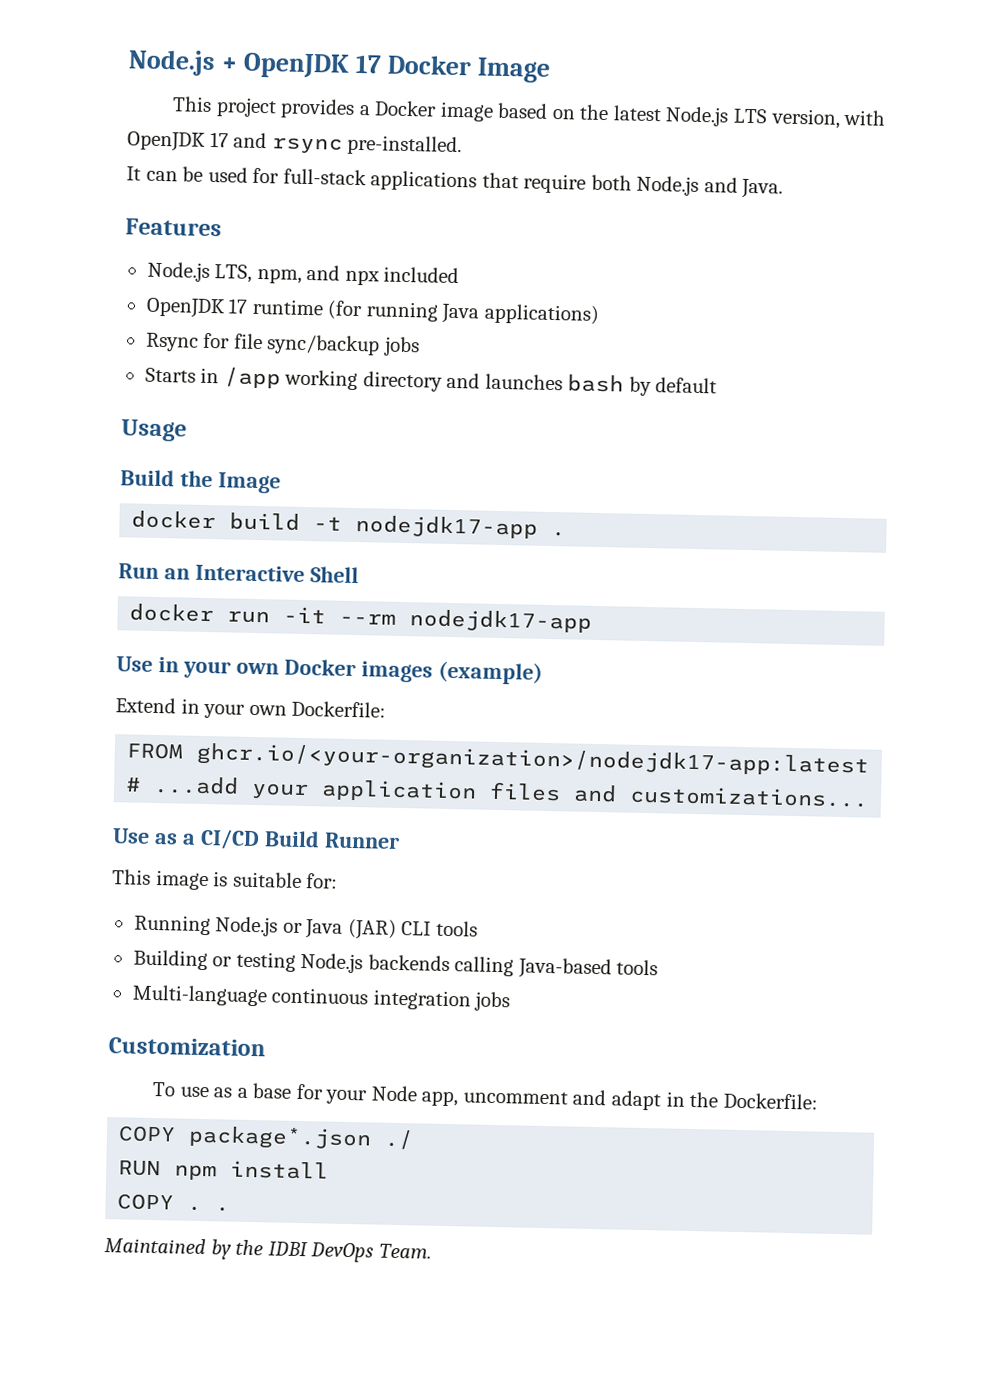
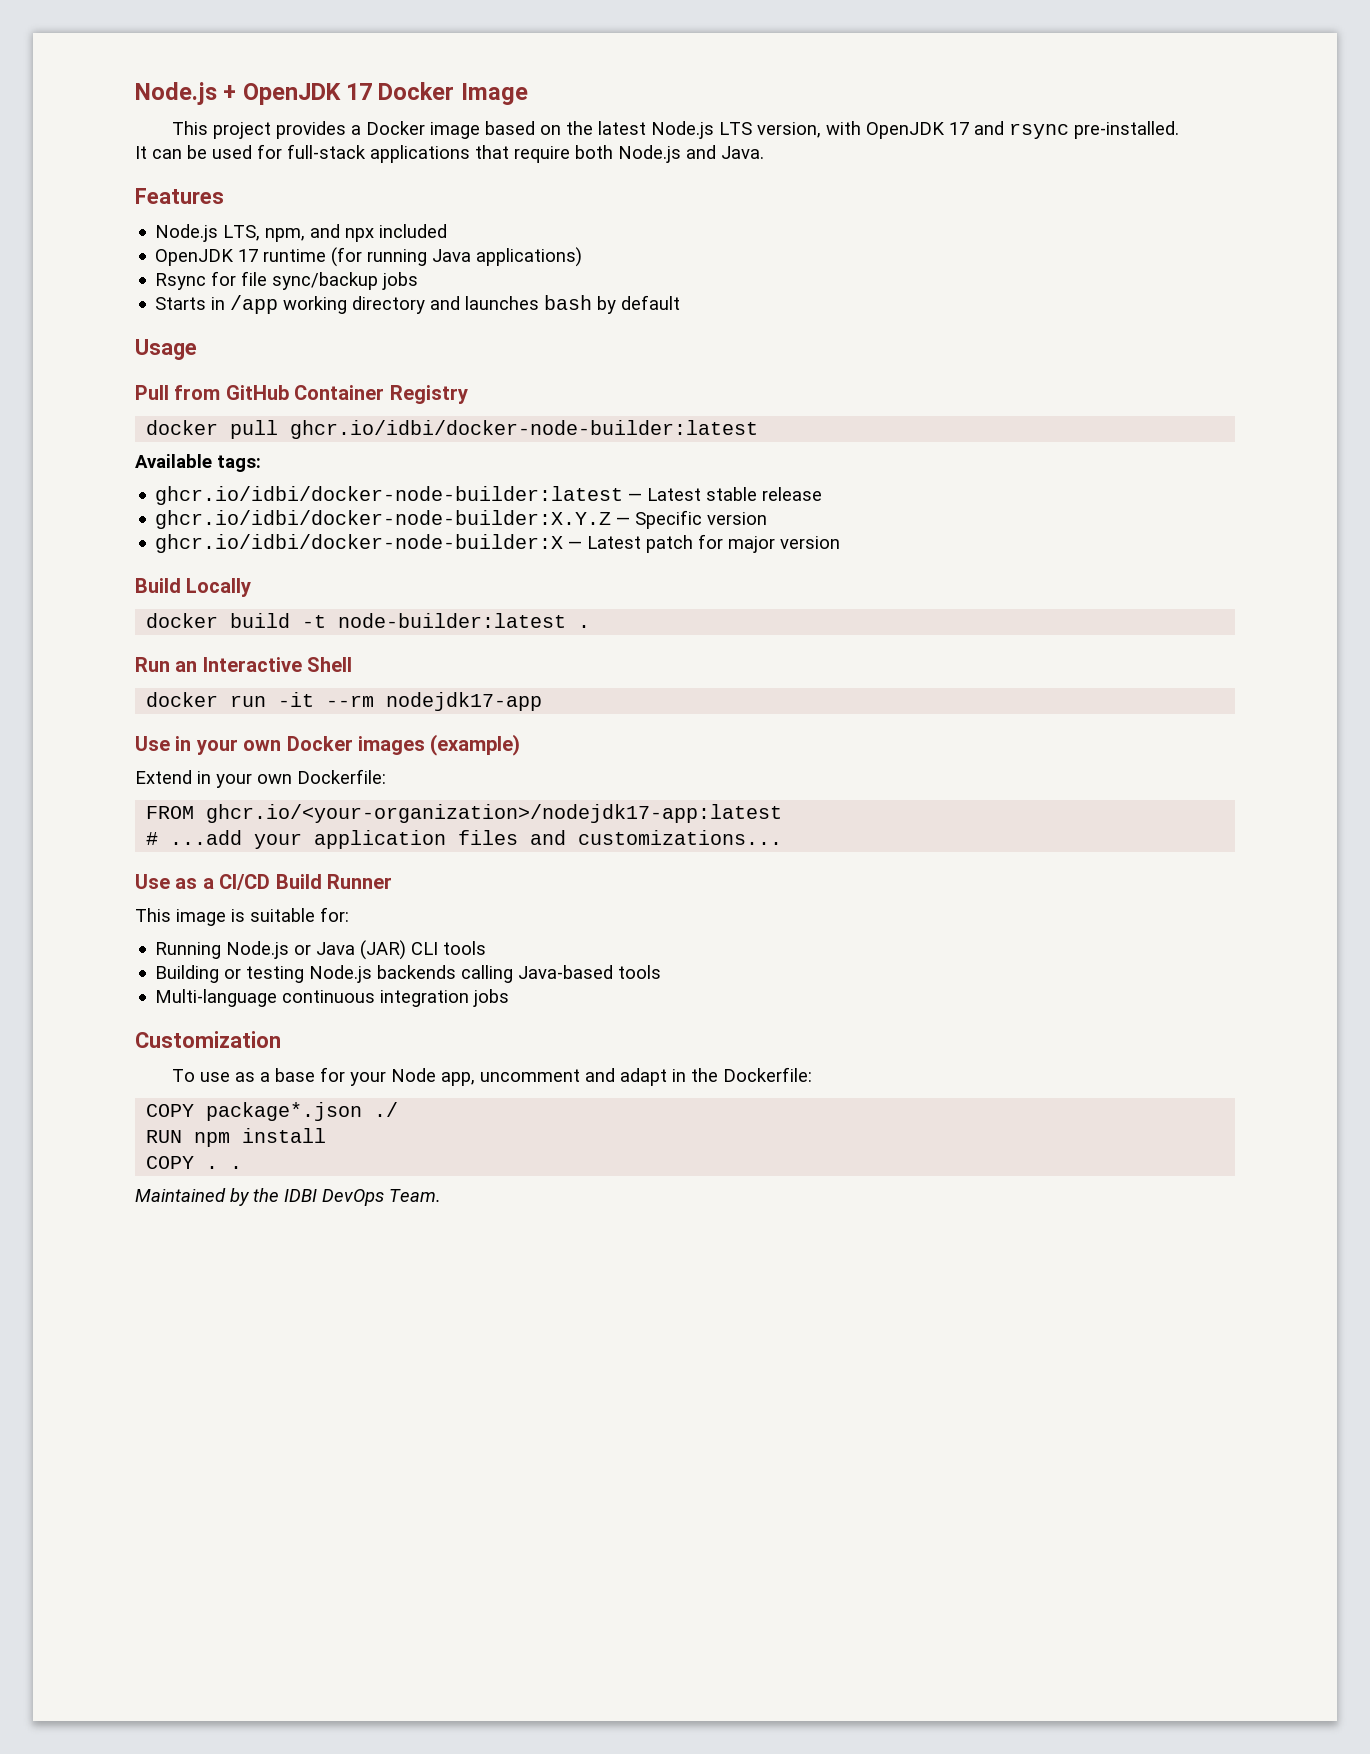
- Build the Image
+ Pull from GitHub Container Registry
+ docker pull ghcr.io/idbi/docker-node-builder:latest
+ Available tags:
+ ghcr.io/idbi/docker-node-builder:latest — Latest stable release
+ ghcr.io/idbi/docker-node-builder:X.Y.Z — Specific version
+ ghcr.io/idbi/docker-node-builder:X — Latest patch for major version
+ Build Locally
- docker build -t nodejdk17-app .
+ docker build -t node-builder:latest .

